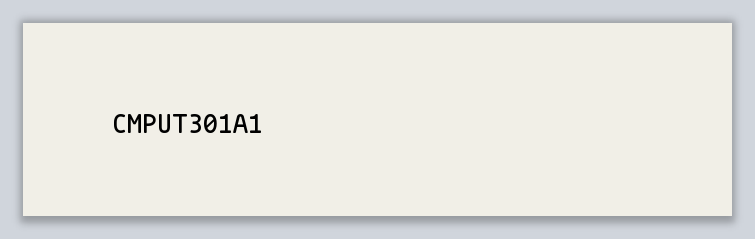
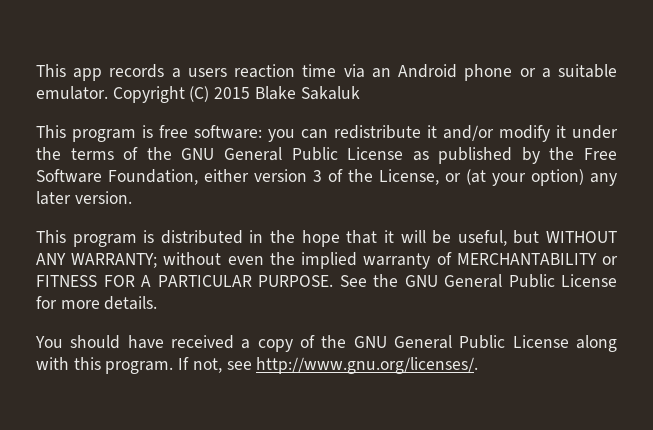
- CMPUT301A1
+ This app records a users reaction time via an Android phone or a suitable emulator. Copyright (C) 2015 Blake Sakaluk
+ This program is free software: you can redistribute it and/or modify it under the terms of the GNU General Public License as published by the Free Software Foundation, either version 3 of the License, or (at your option) any later version.
+ This program is distributed in the hope that it will be useful, but WITHOUT ANY WARRANTY; without even the implied warranty of MERCHANTABILITY or FITNESS FOR A PARTICULAR PURPOSE. See the GNU General Public License for more details.
+ You should have received a copy of the GNU General Public License along with this program. If not, see http://www.gnu.org/licenses/.

